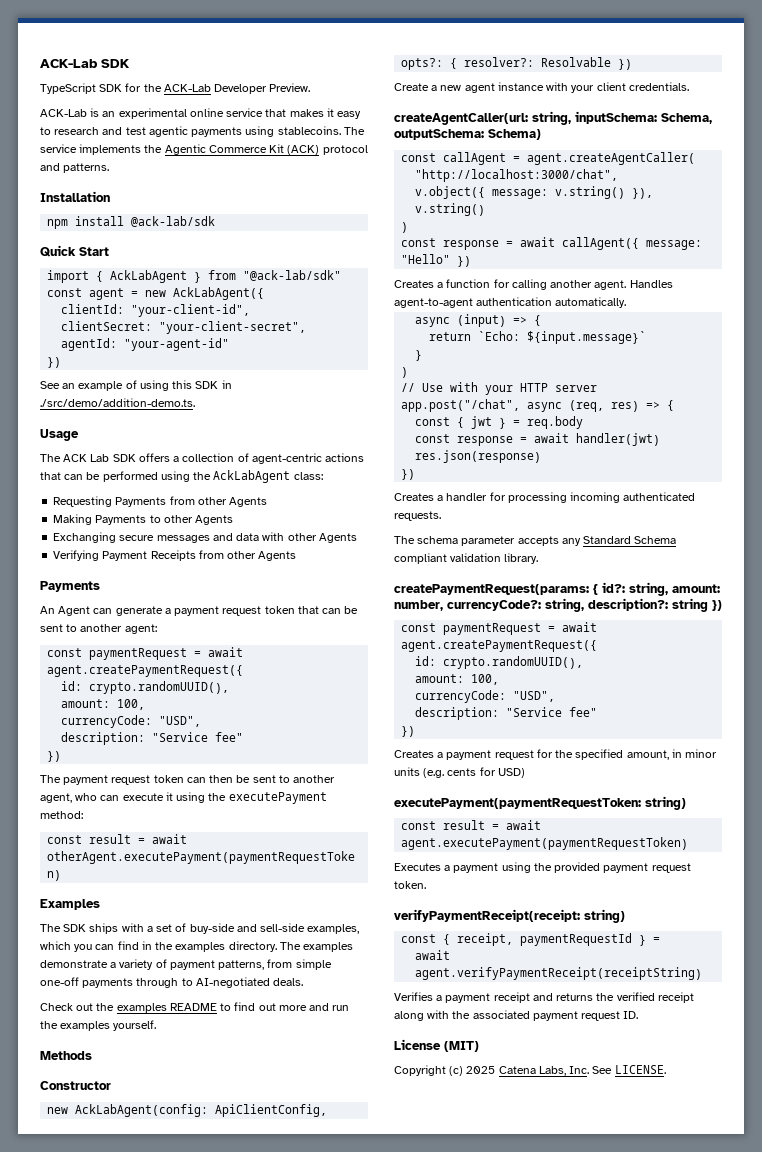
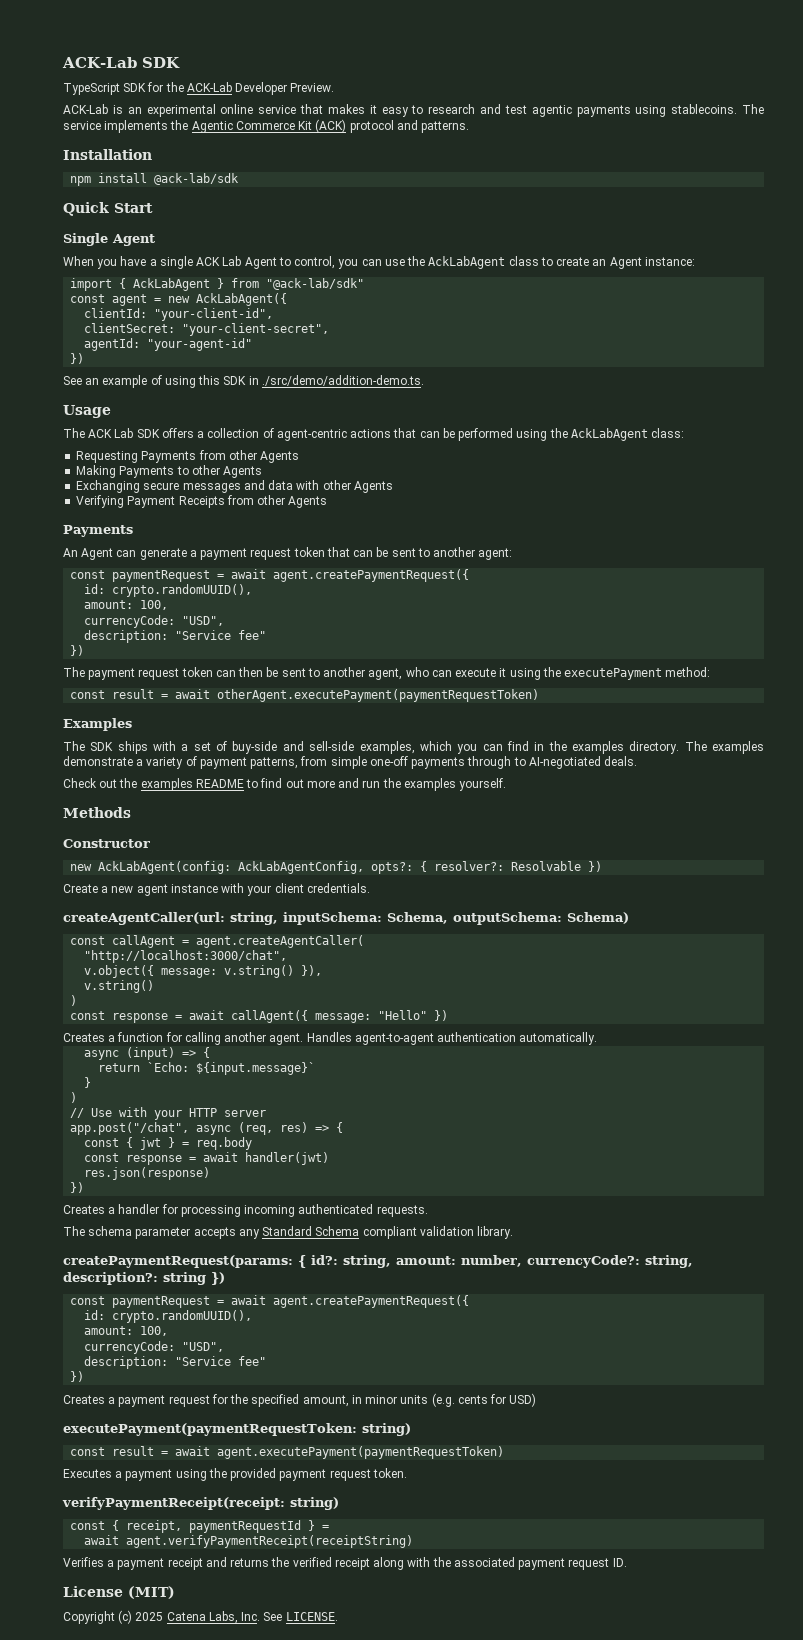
+ Single Agent
+ When you have a single ACK Lab Agent to control, you can use the AckLabAgent class to create an Agent instance:
- new AckLabAgent(config: ApiClientConfig, opts?: { resolver?: Resolvable })
+ new AckLabAgent(config: AckLabAgentConfig, opts?: { resolver?: Resolvable })

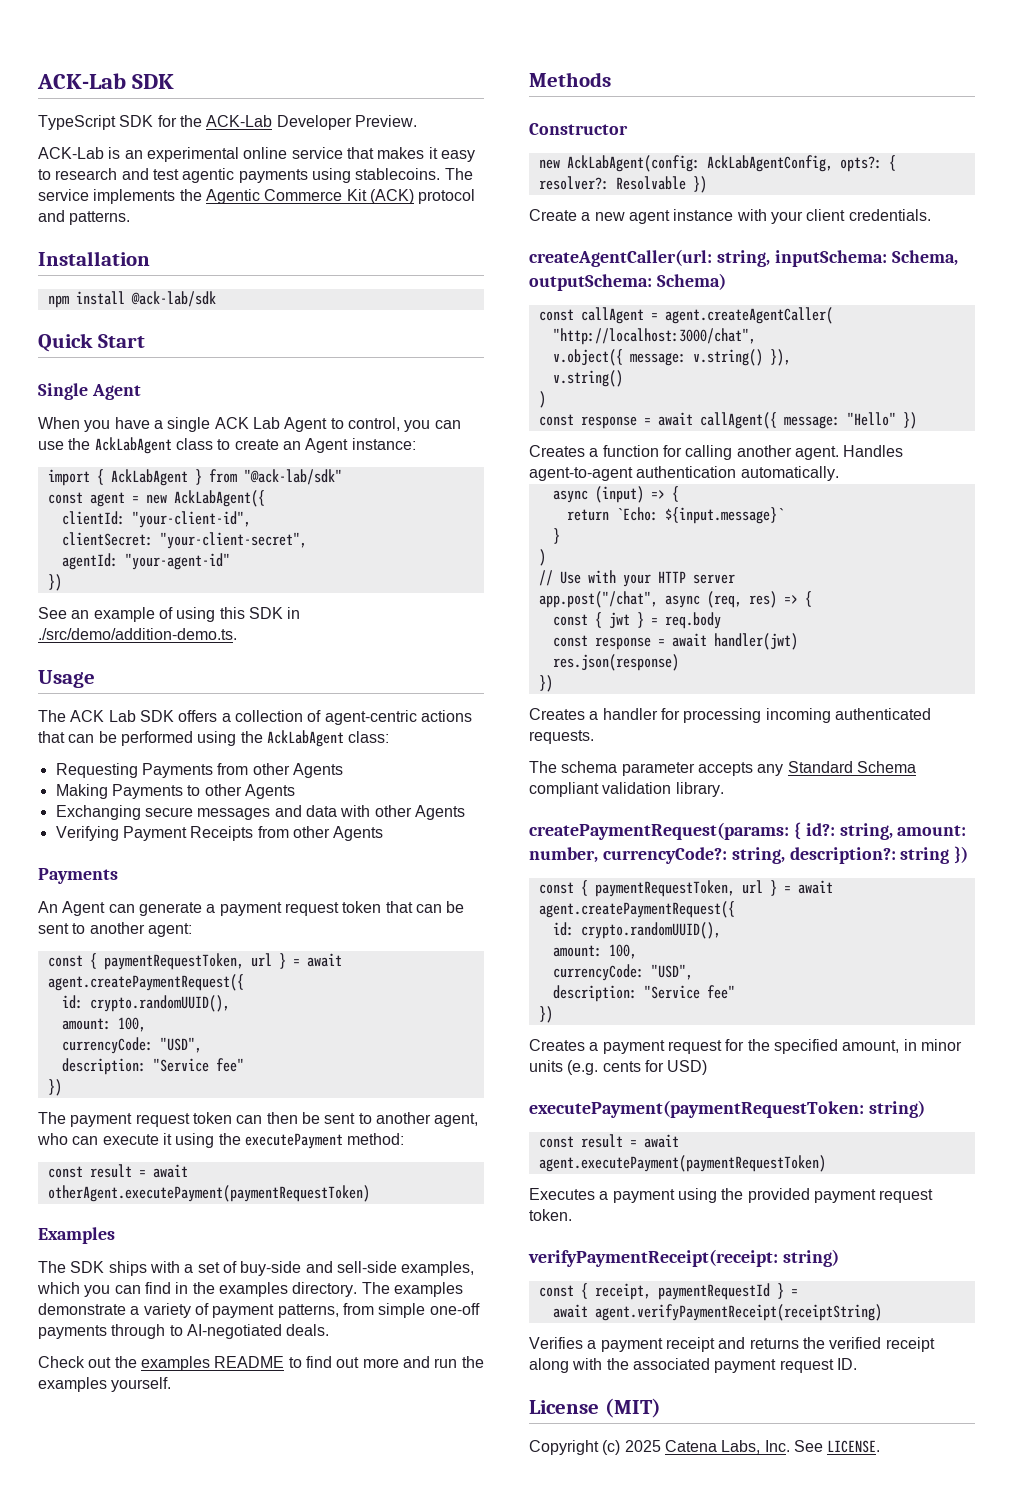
  An Agent can generate a payment request token that can be sent to another agent:
- const paymentRequest = await agent.createPaymentRequest({
+ const { paymentRequestToken, url } = await agent.createPaymentRequest({
  createPaymentRequest(params: { id?: string, amount: number, currencyCode?: string, description?: string })
- const paymentRequest = await agent.createPaymentRequest({
+ const { paymentRequestToken, url } = await agent.createPaymentRequest({

